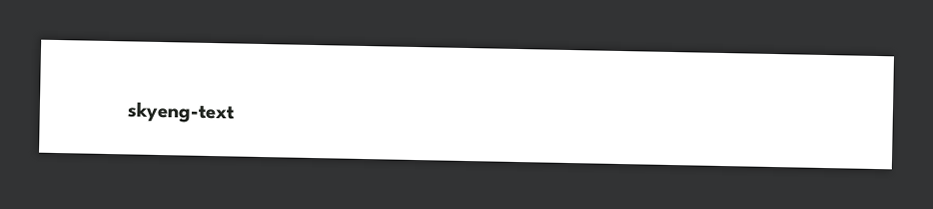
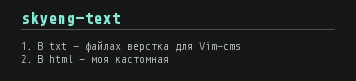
+ 1. В txt - файлах верстка для Vim-cms
+ 2. В html - моя кастомная

